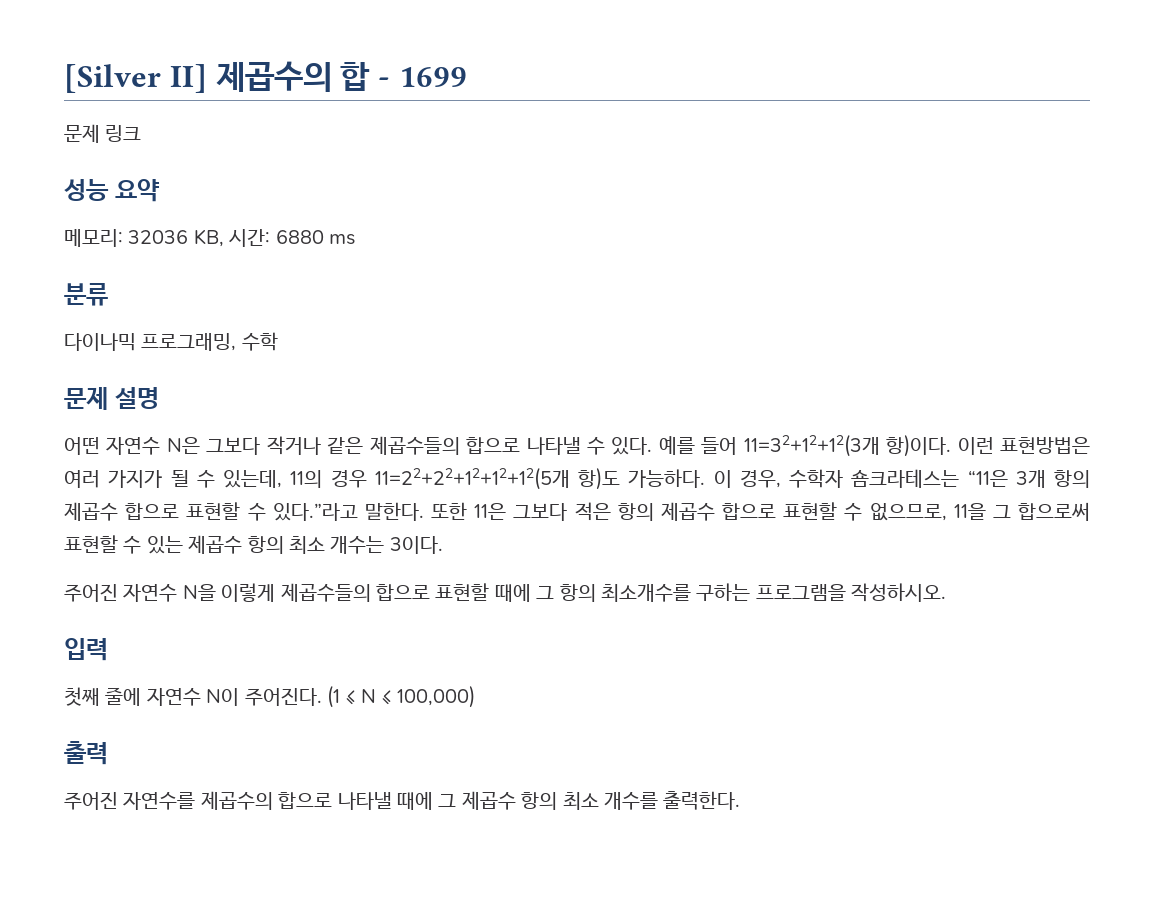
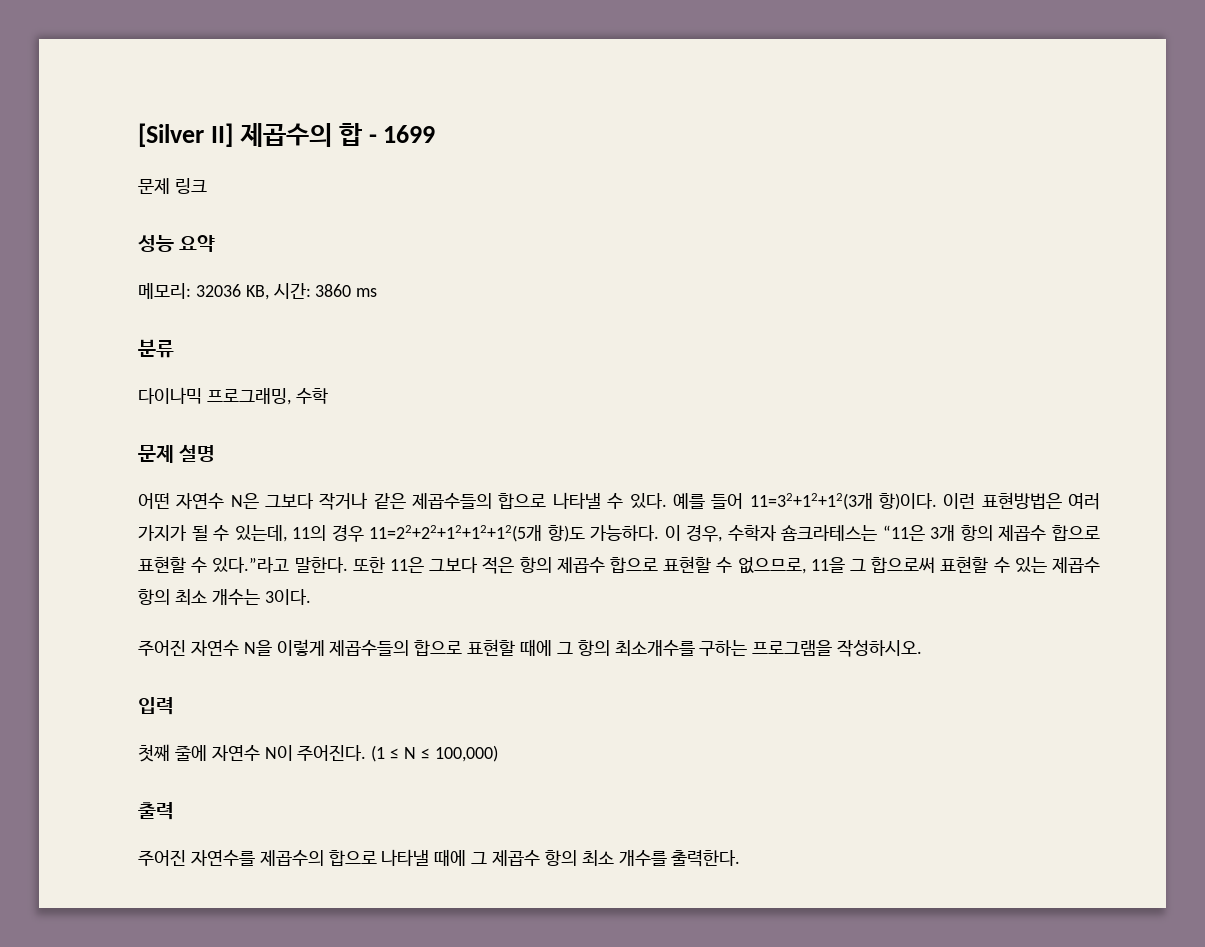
- 메모리: 32036 KB, 시간: 6880 ms
+ 메모리: 32036 KB, 시간: 3860 ms

